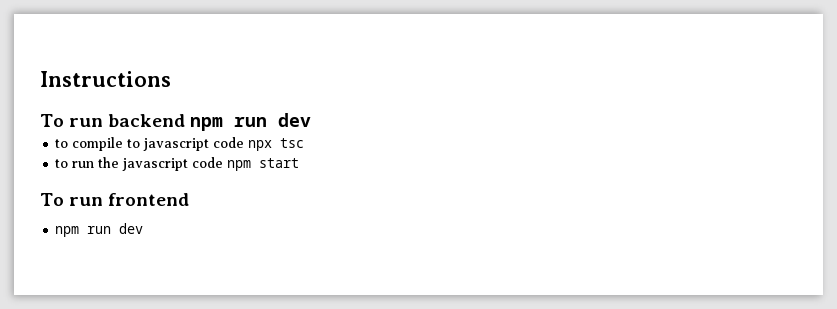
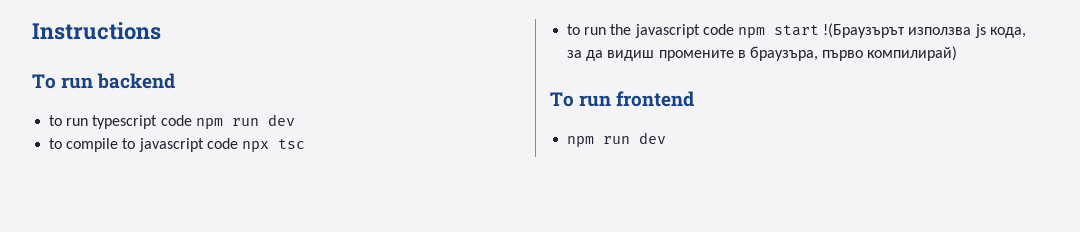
- To run backend npm run dev
+ To run backend
+ to run typescript code npm run dev
- to run the javascript code npm start
+ to run the javascript code npm start !(Браузърът използва js кода, за да видиш промените в браузъра, първо компилирай)

